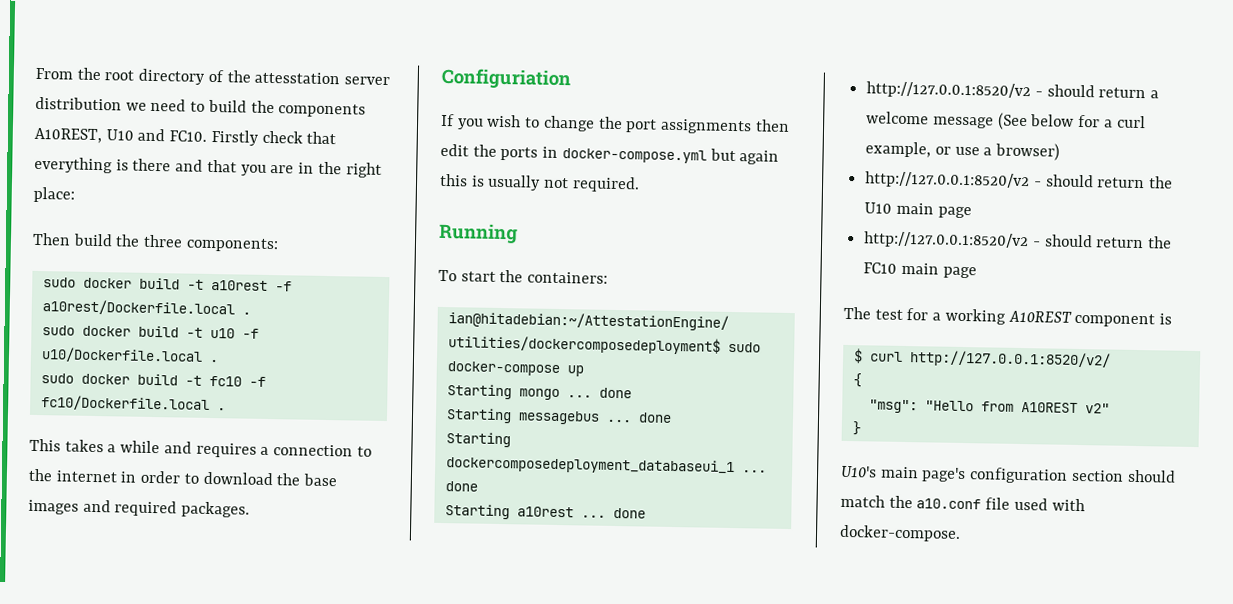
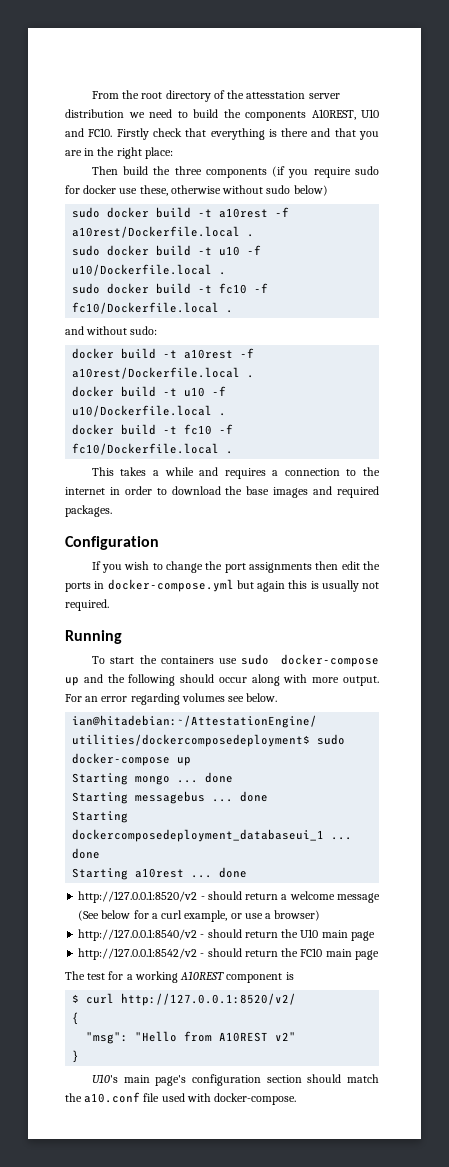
- Then build the three components:
+ Then build the three components (if you require sudo for docker use these, otherwise without sudo below)
+ and without sudo:
+ docker build -t a10rest -f a10rest/Dockerfile.local .
+ docker build -t u10 -f u10/Dockerfile.local .
+ docker build -t fc10 -f fc10/Dockerfile.local .
- Configuriation
+ Configuration
- To start the containers:
+ To start the containers use sudo docker-compose up and the following should occur along with more output. For an error regarding volumes see below.
- http://127.0.0.1:8520/v2 - should return the U10 main page
+ http://127.0.0.1:8540/v2 - should return the U10 main page
- http://127.0.0.1:8520/v2 - should return the FC10 main page
+ http://127.0.0.1:8542/v2 - should return the FC10 main page

